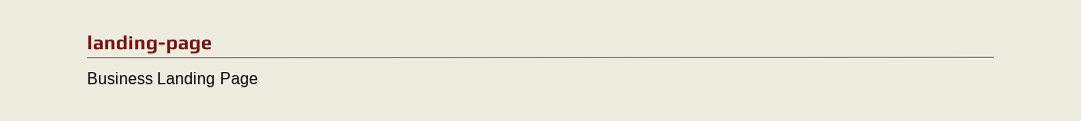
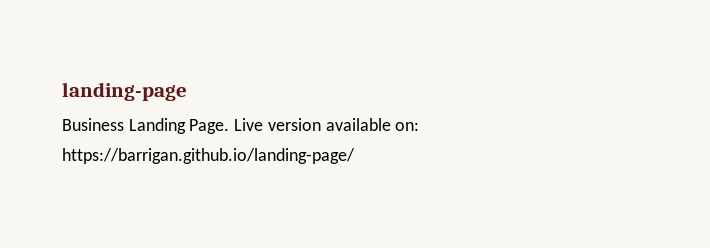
- Business Landing Page
+ Business Landing Page. Live version available on: https://barrigan.github.io/landing-page/

